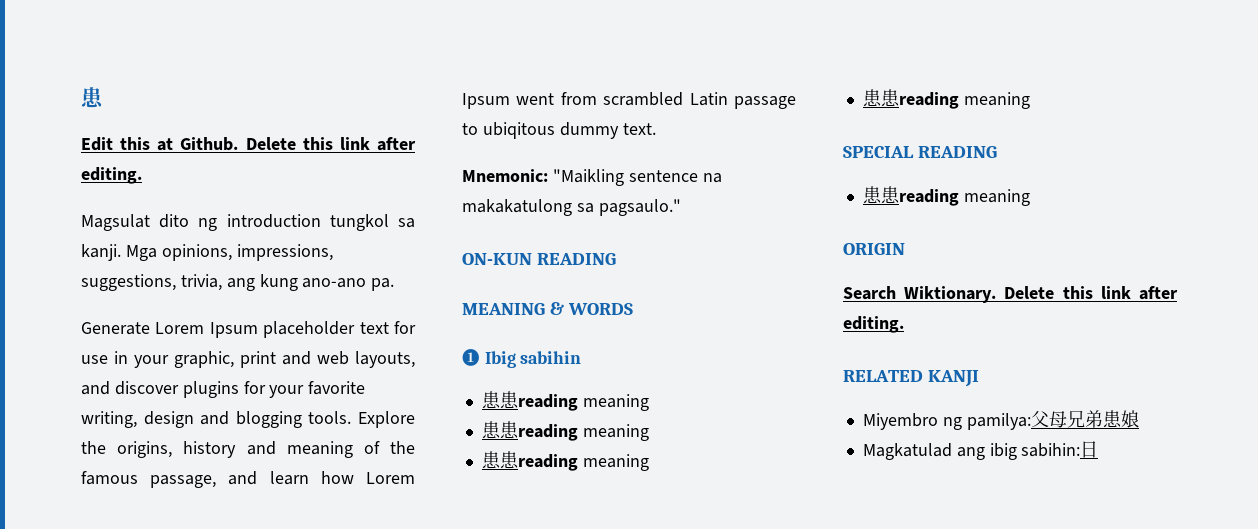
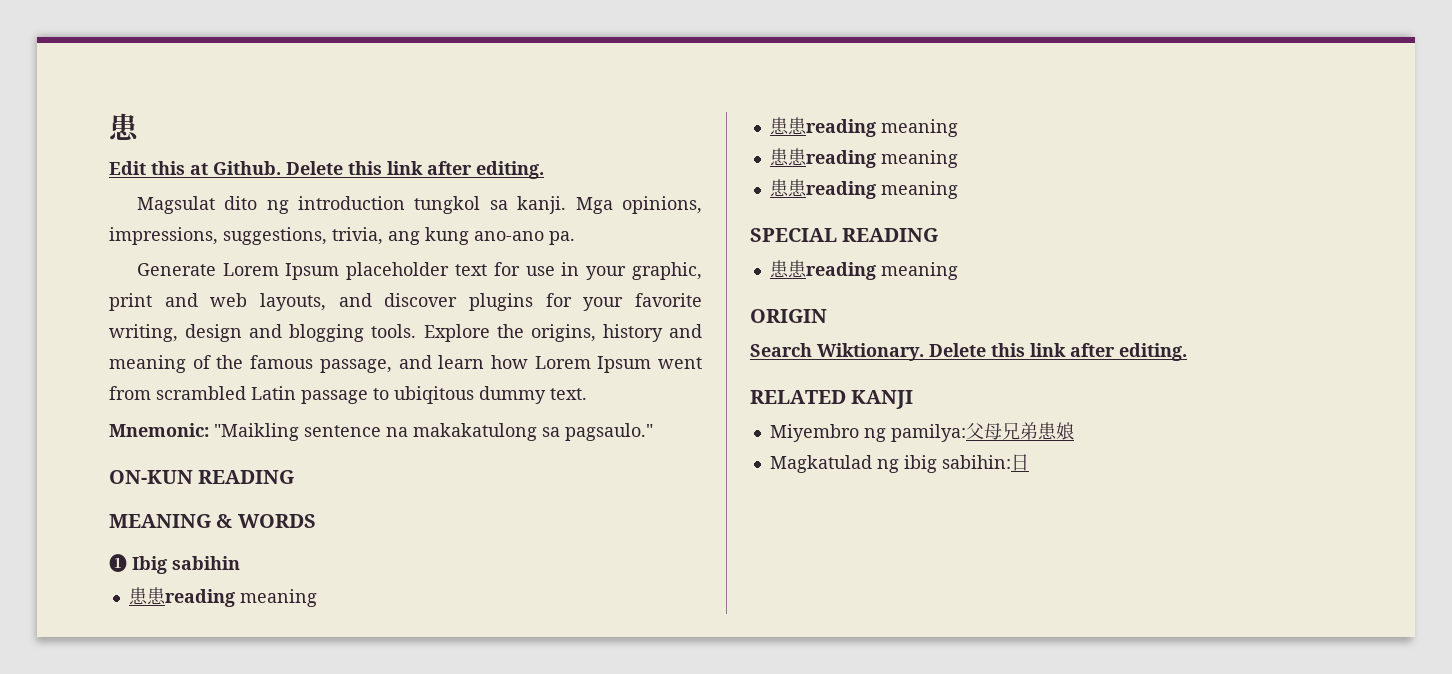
- Magkatulad ang ibig sabihin:日
+ Magkatulad ng ibig sabihin:日

